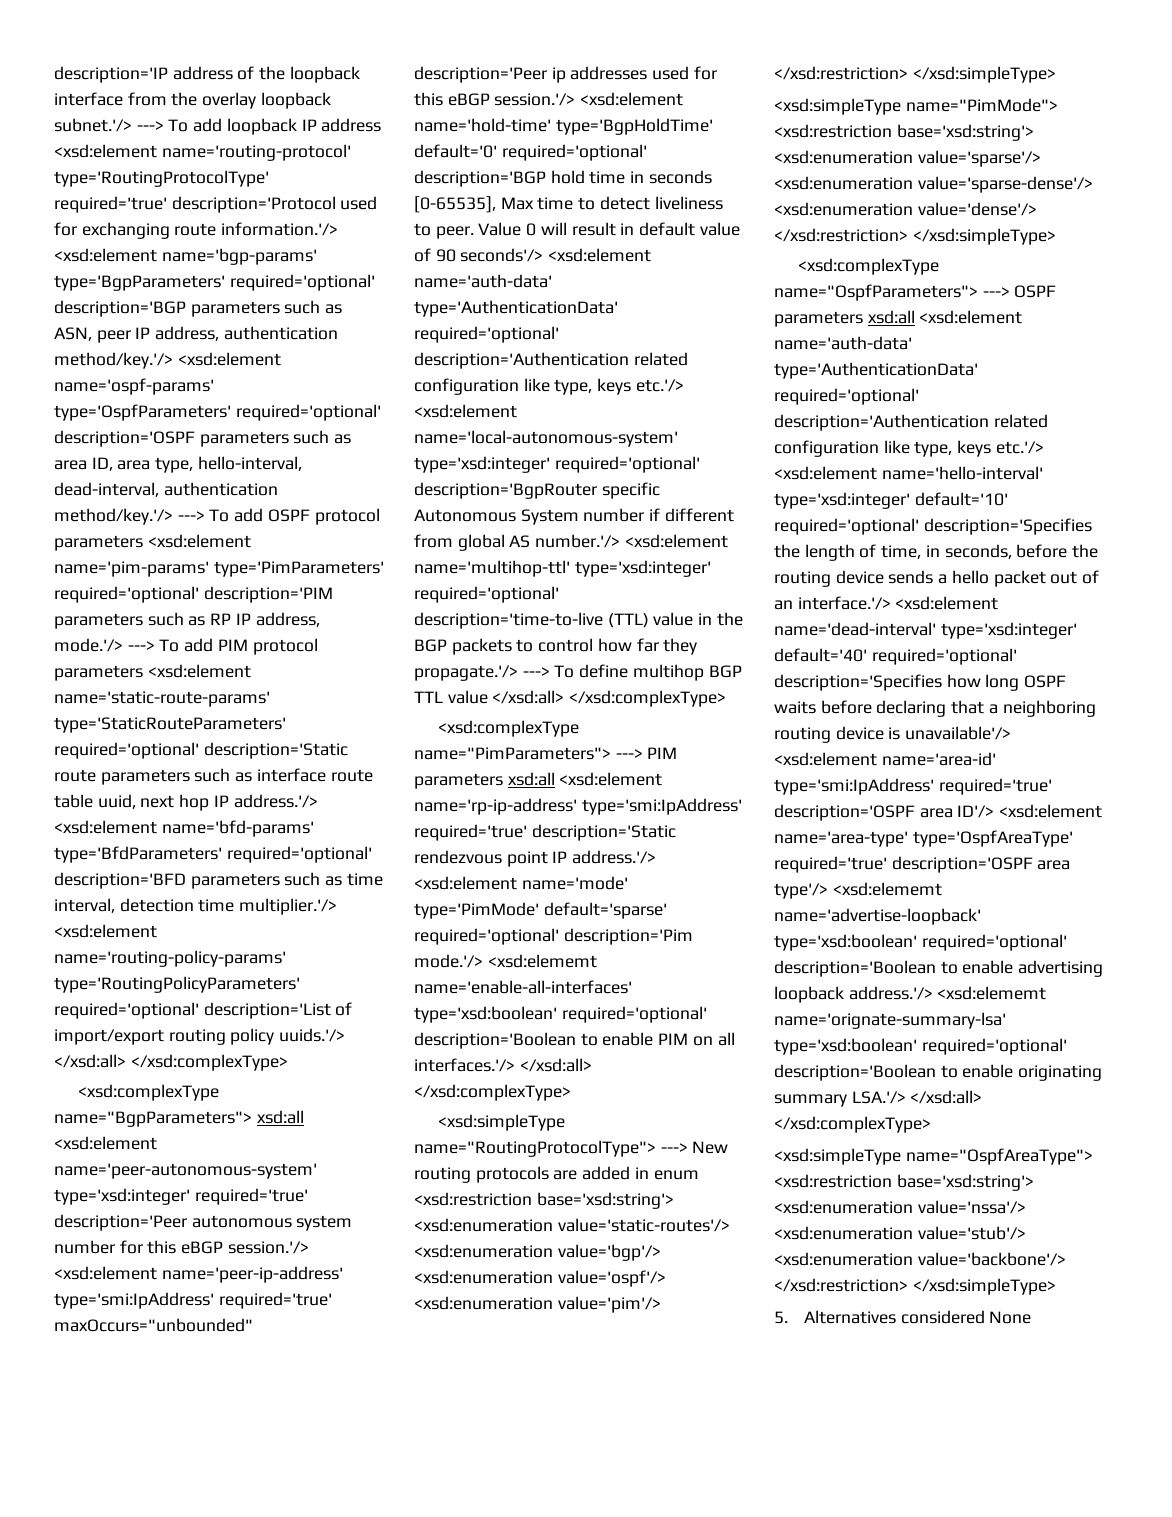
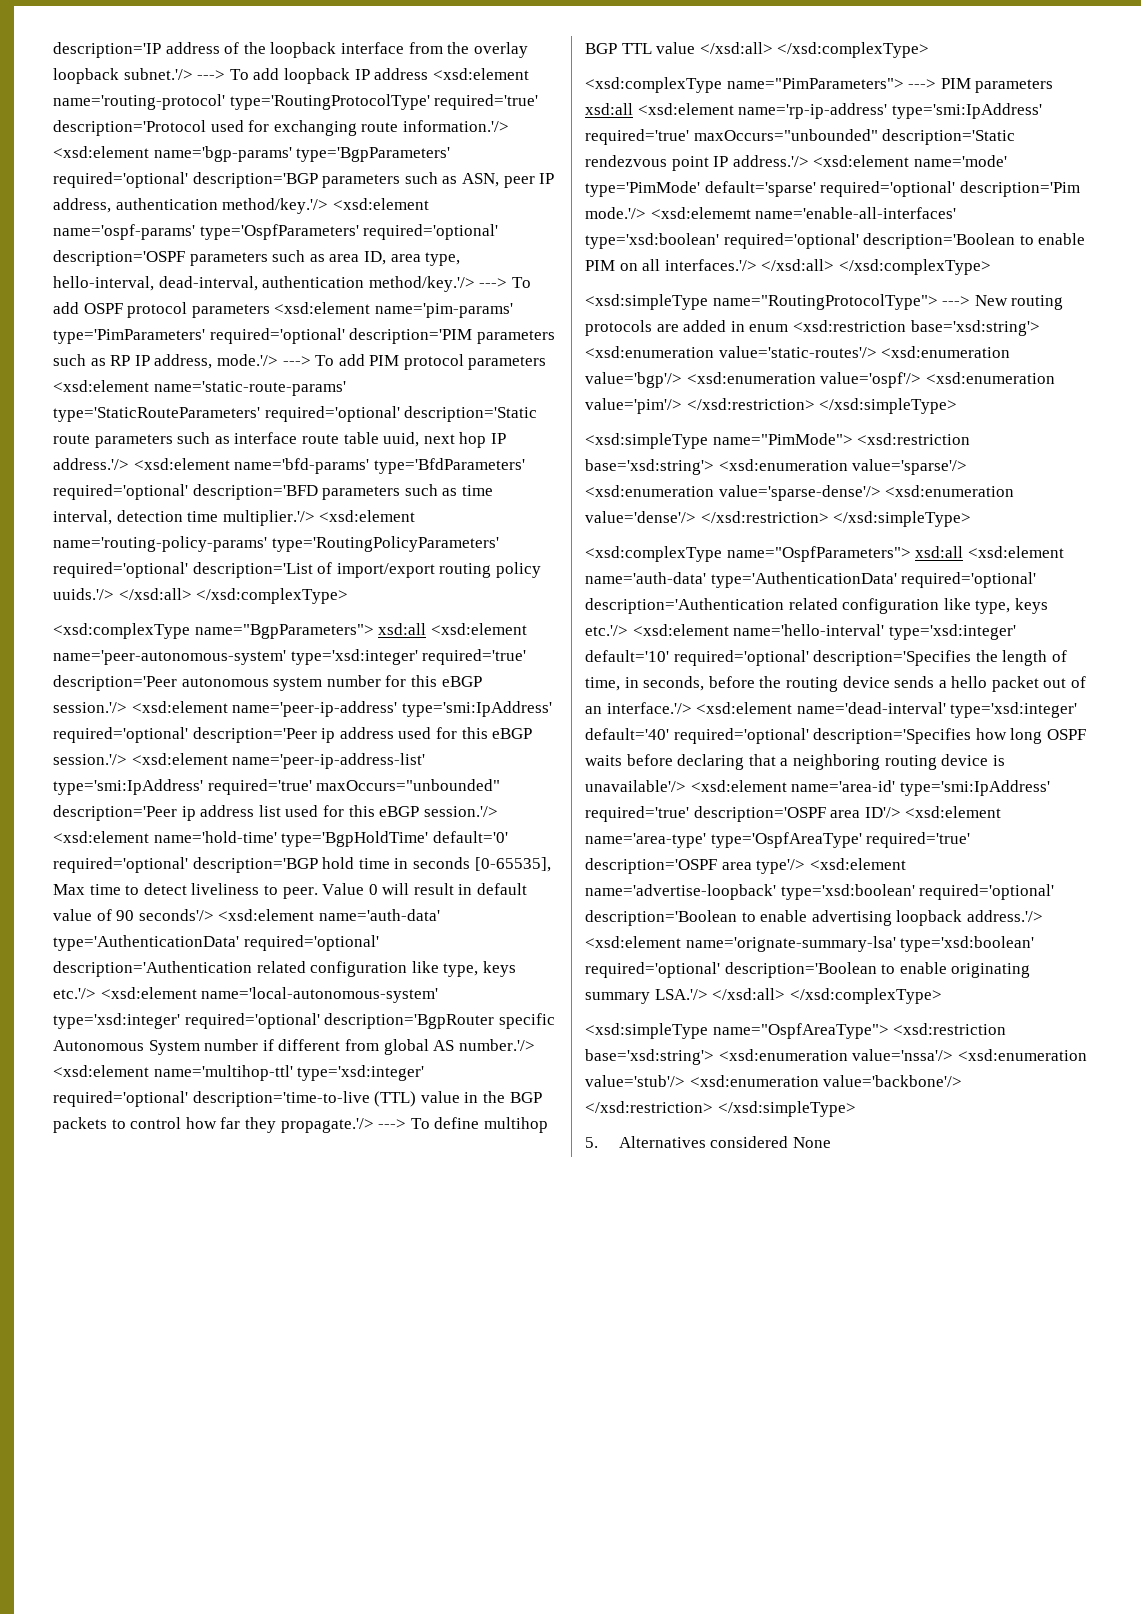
- <xsd:complexType name="BgpParameters"> xsd:all <xsd:element name='peer-autonomous-system' type='xsd:integer' required='true' description='Peer autonomous system number for this eBGP session.'/> <xsd:element name='peer-ip-address' type='smi:IpAddress' required='true' maxOccurs="unbounded" description='Peer ip addresses used for this eBGP session.'/> <xsd:element name='hold-time' type='BgpHoldTime' default='0' required='optional' description='BGP hold time in seconds [0-65535], Max time to detect liveliness to peer.
+ <xsd:complexType name="BgpParameters"> xsd:all <xsd:element name='peer-autonomous-system' type='xsd:integer' required='true' description='Peer autonomous system number for this eBGP session.'/> <xsd:element name='peer-ip-address' type='smi:IpAddress' required='optional' description='Peer ip address used for this eBGP session.'/> <xsd:element name='peer-ip-address-list' type='smi:IpAddress' required='true' maxOccurs="unbounded" description='Peer ip address list used for this eBGP session.'/> <xsd:element name='hold-time' type='BgpHoldTime' default='0' required='optional' description='BGP hold time in seconds [0-65535], Max time to detect liveliness to peer.
- <xsd:complexType name="PimParameters"> ---> PIM parameters xsd:all <xsd:element name='rp-ip-address' type='smi:IpAddress' required='true' description='Static rendezvous point IP address.'/> <xsd:element name='mode' type='PimMode' default='sparse' required='optional' description='Pim mode.'/> <xsd:elememt name='enable-all-interfaces' type='xsd:boolean' required='optional' description='Boolean to enable PIM on all interfaces.'/> </xsd:all> </xsd:complexType>
+ <xsd:complexType name="PimParameters"> ---> PIM parameters xsd:all <xsd:element name='rp-ip-address' type='smi:IpAddress' required='true' maxOccurs="unbounded" description='Static rendezvous point IP address.'/> <xsd:element name='mode' type='PimMode' default='sparse' required='optional' description='Pim mode.'/> <xsd:elememt name='enable-all-interfaces' type='xsd:boolean' required='optional' description='Boolean to enable PIM on all interfaces.'/> </xsd:all> </xsd:complexType>
- <xsd:complexType name="OspfParameters"> ---> OSPF parameters xsd:all <xsd:element name='auth-data' type='AuthenticationData' required='optional' description='Authentication related configuration like type, keys etc.'/> <xsd:element name='hello-interval' type='xsd:integer' default='10' required='optional' description='Specifies the length of time, in seconds, before the routing device sends a hello packet out of an interface.'/> <xsd:element name='dead-interval' type='xsd:integer' default='40' required='optional' description='Specifies how long OSPF waits before declaring that a neighboring routing device is unavailable'/> <xsd:element name='area-id' type='smi:IpAddress' required='true' description='OSPF area ID'/> <xsd:element name='area-type' type='OspfAreaType' required='true' description='OSPF area type'/> <xsd:elememt name='advertise-loopback' type='xsd:boolean' required='optional' description='Boolean to enable advertising loopback address.'/> <xsd:elememt name='orignate-summary-lsa' type='xsd:boolean' required='optional' description='Boolean to enable originating summary LSA.'/> </xsd:all> </xsd:complexType>
+ <xsd:complexType name="OspfParameters"> xsd:all <xsd:element name='auth-data' type='AuthenticationData' required='optional' description='Authentication related configuration like type, keys etc.'/> <xsd:element name='hello-interval' type='xsd:integer' default='10' required='optional' description='Specifies the length of time, in seconds, before the routing device sends a hello packet out of an interface.'/> <xsd:element name='dead-interval' type='xsd:integer' default='40' required='optional' description='Specifies how long OSPF waits before declaring that a neighboring routing device is unavailable'/> <xsd:element name='area-id' type='smi:IpAddress' required='true' description='OSPF area ID'/> <xsd:element name='area-type' type='OspfAreaType' required='true' description='OSPF area type'/> <xsd:element name='advertise-loopback' type='xsd:boolean' required='optional' description='Boolean to enable advertising loopback address.'/> <xsd:element name='orignate-summary-lsa' type='xsd:boolean' required='optional' description='Boolean to enable originating summary LSA.'/> </xsd:all> </xsd:complexType>

